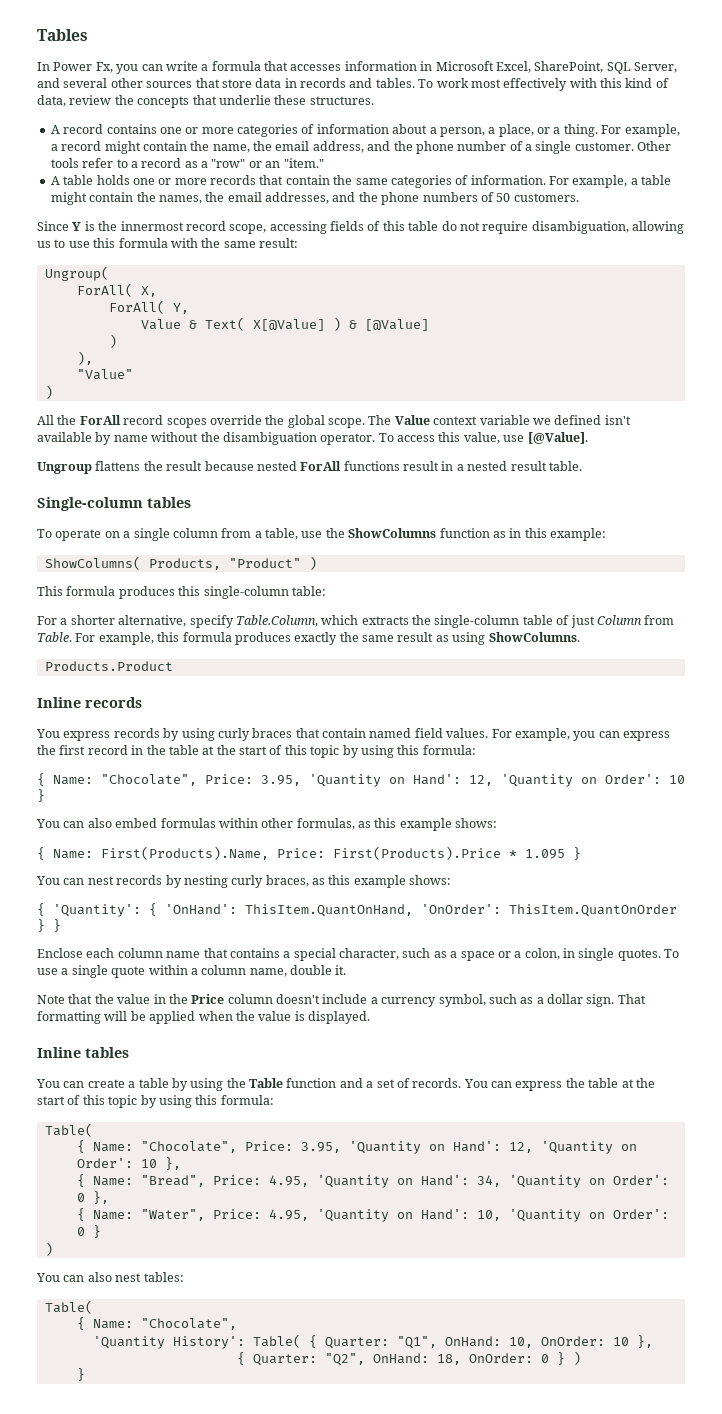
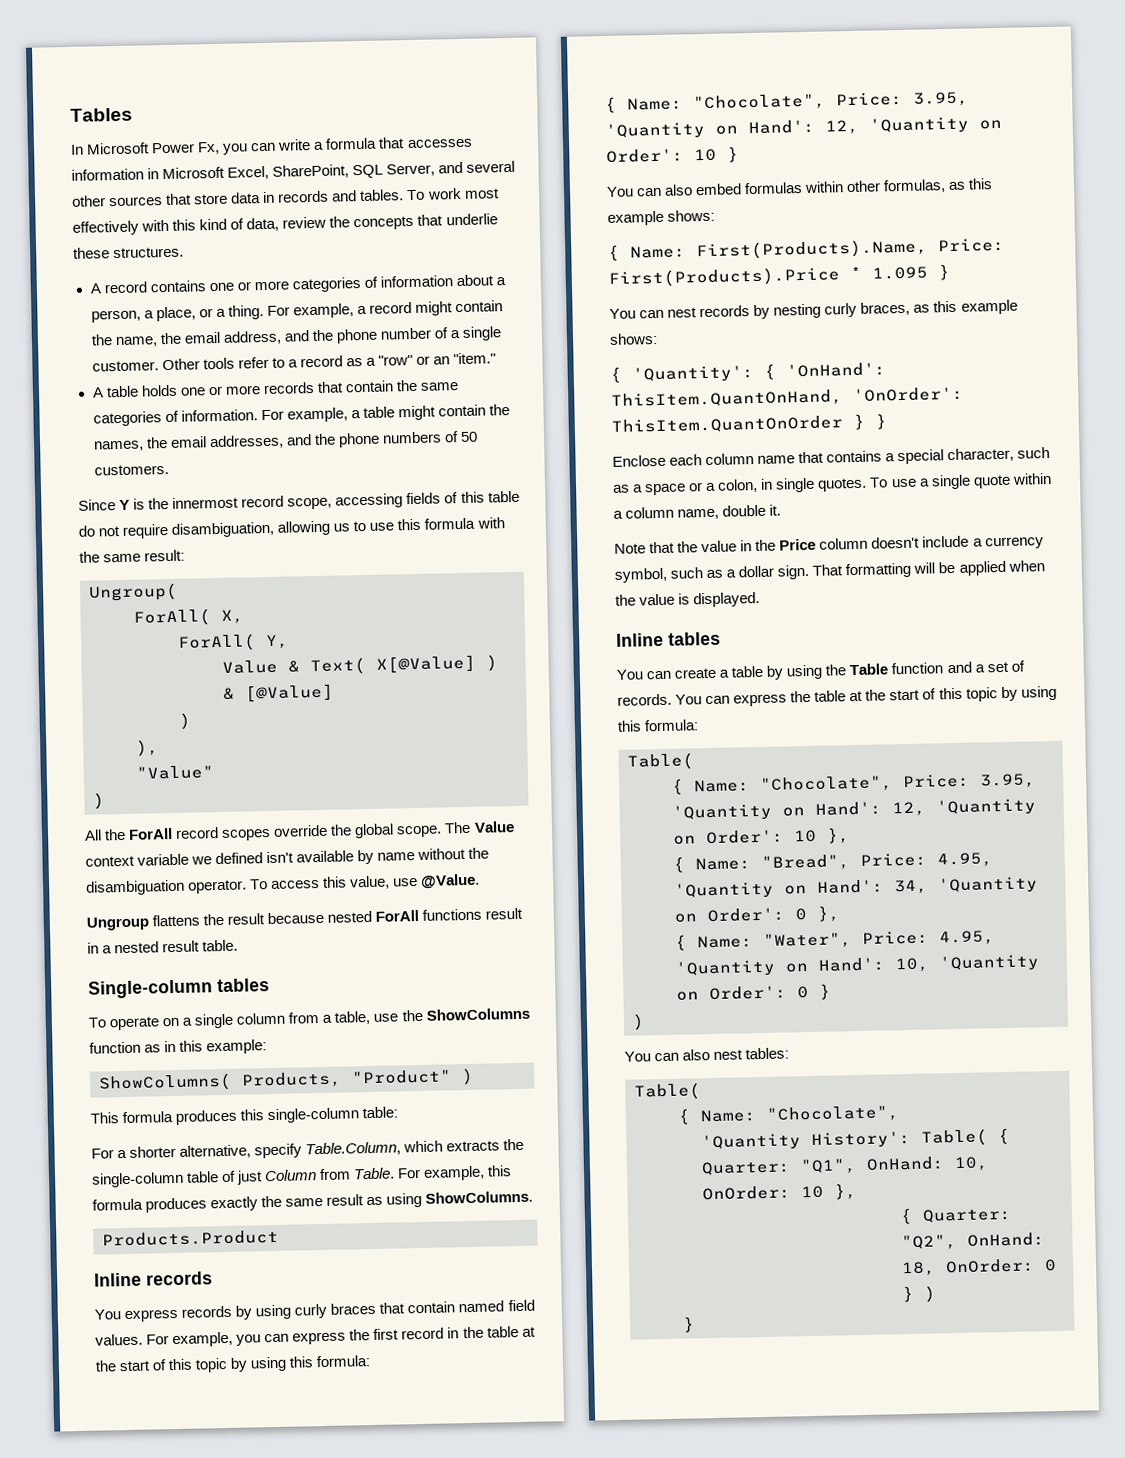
- In Power Fx, you can write a formula that accesses information in Microsoft Excel, SharePoint, SQL Server, and several other sources that store data in records and tables.
+ In Microsoft Power Fx, you can write a formula that accesses information in Microsoft Excel, SharePoint, SQL Server, and several other sources that store data in records and tables.
- To access this value, use [@Value].
+ To access this value, use @Value.

